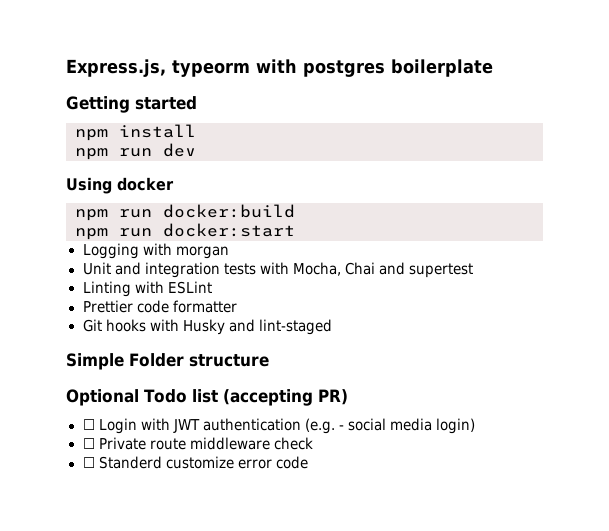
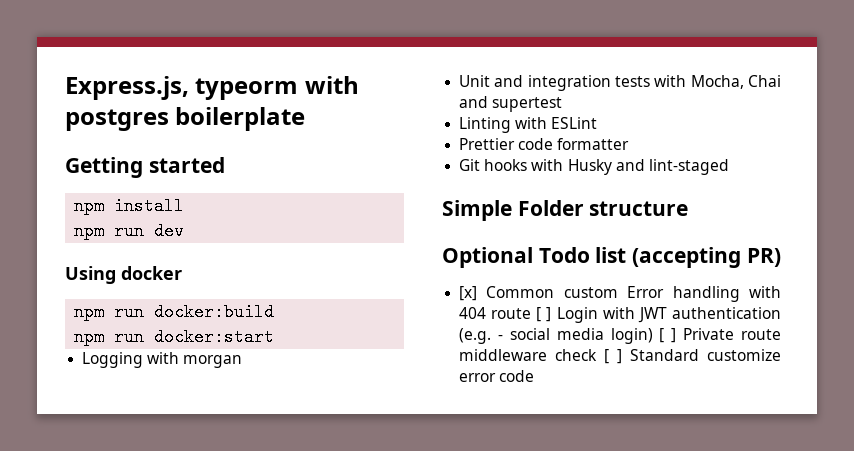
- ☐ Login with JWT authentication (e.g. - social media login)
- ☐ Private route middleware check
- ☐ Standerd customize error code
+ [x] Common custom Error handling with 404 route [ ] Login with JWT authentication (e.g. - social media login) [ ] Private route middleware check [ ] Standard customize error code

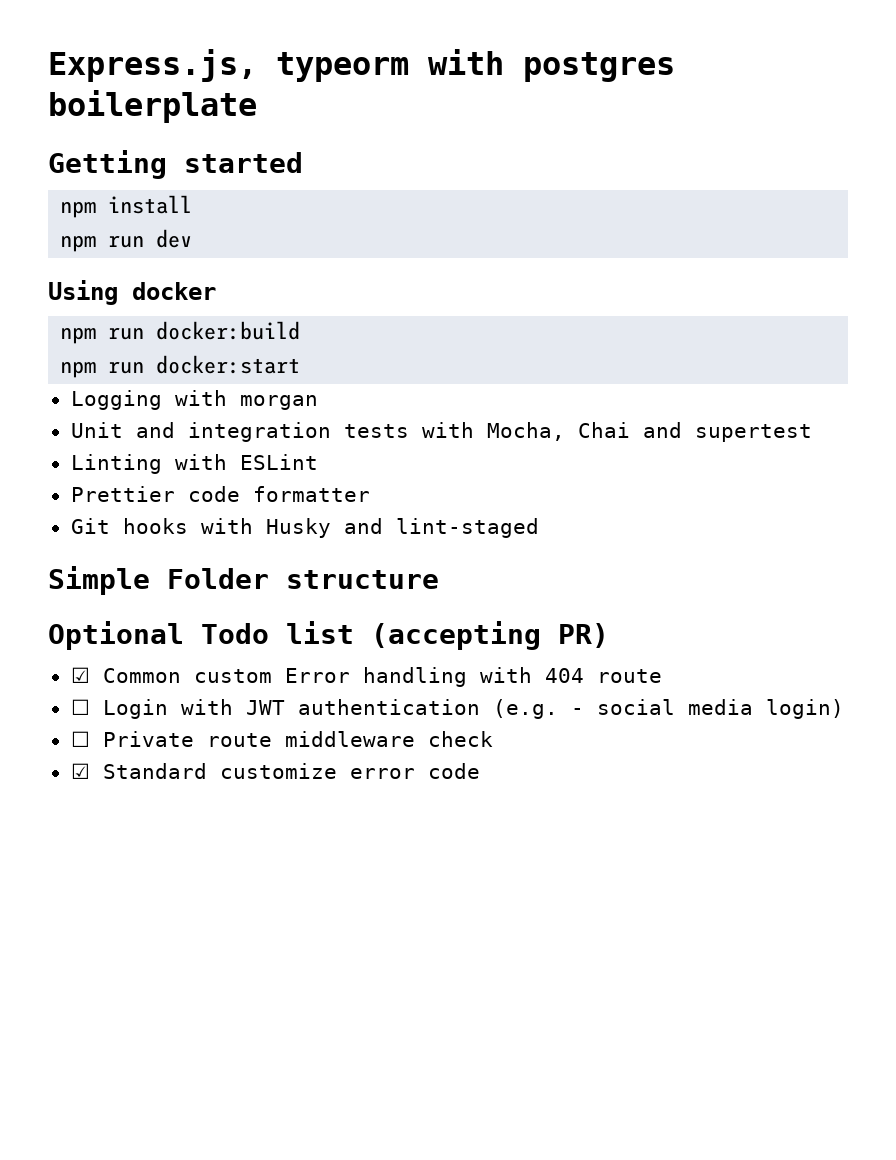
- [x] Common custom Error handling with 404 route [ ] Login with JWT authentication (e.g. - social media login) [ ] Private route middleware check [ ] Standard customize error code
+ ☑ Common custom Error handling with 404 route
+ ☐ Login with JWT authentication (e.g. - social media login)
+ ☐ Private route middleware check
+ ☑ Standard customize error code

